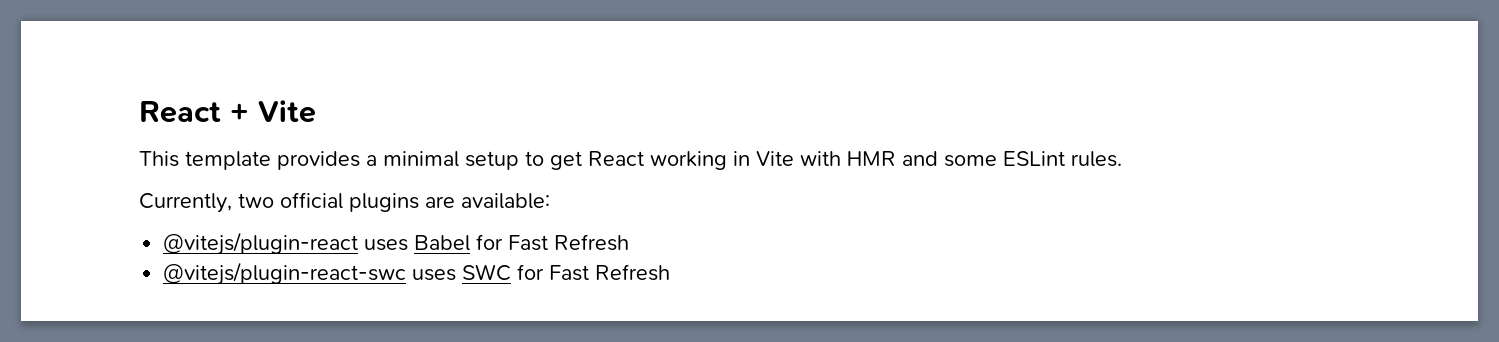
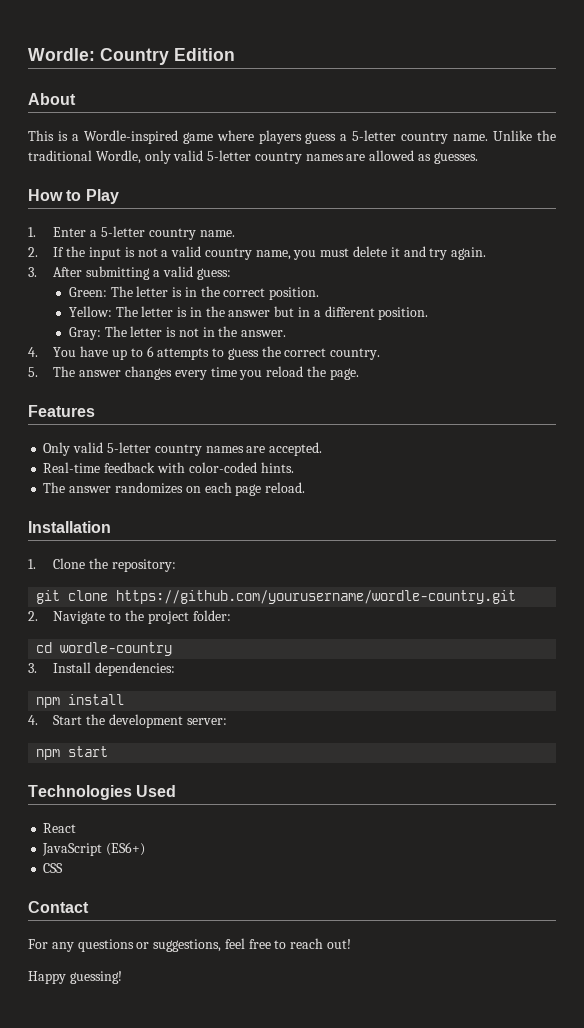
- React + Vite
- This template provides a minimal setup to get React working in Vite with HMR and some ESLint rules.
- Currently, two official plugins are available:
- @vitejs/plugin-react uses Babel for Fast Refresh
- @vitejs/plugin-react-swc uses SWC for Fast Refresh
+ Wordle: Country Edition
+ About
+ This is a Wordle-inspired game where players guess a 5-letter country name. Unlike the traditional Wordle, only valid 5-letter country names are allowed as guesses.
+ How to Play
+ 1. Enter a 5-letter country name.
+ 2. If the input is not a valid country name, you must delete it and try again.
+ 3. After submitting a valid guess:
+ Green: The letter is in the correct position.
+ Yellow: The letter is in the answer but in a different position.
+ Gray: The letter is not in the answer.
+ 4. You have up to 6 attempts to guess the correct country.
+ 5. The answer changes every time you reload the page.
+ Features
+ Only valid 5-letter country names are accepted.
+ Real-time feedback with color-coded hints.
+ The answer randomizes on each page reload.
+ Installation
+ 1. Clone the repository:
+ git clone https://github.com/yourusername/wordle-country.git
+ 2. Navigate to the project folder:
+ cd wordle-country
+ 3. Install dependencies:
+ npm install
+ 4. Start the development server:
+ npm start
+ Technologies Used
+ React
+ JavaScript (ES6+)
+ CSS
+ Contact
+ For any questions or suggestions, feel free to reach out!
+ Happy guessing!

